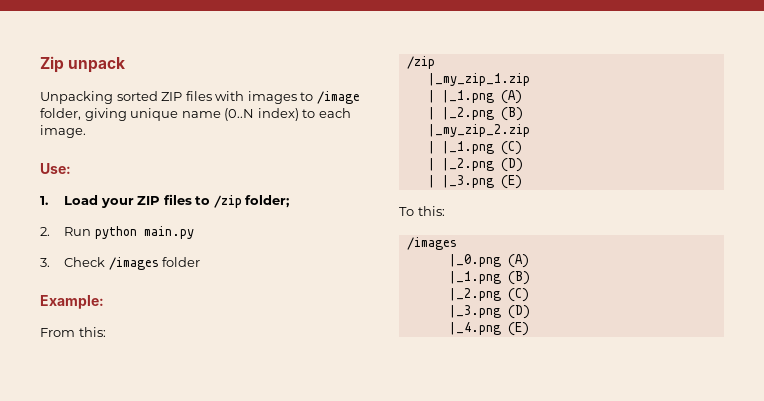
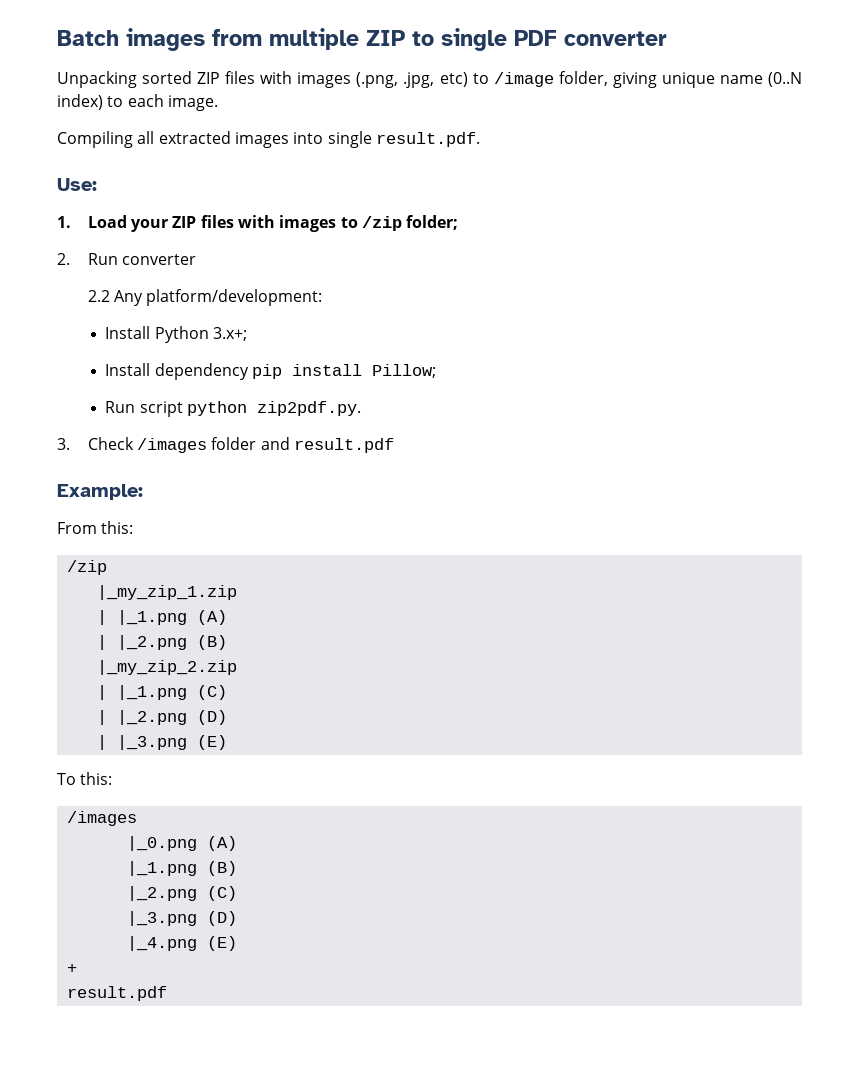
- Zip unpack
+ Batch images from multiple ZIP to single PDF converter
- Unpacking sorted ZIP files with images to /image folder, giving unique name (0..N index) to each image.
+ Unpacking sorted ZIP files with images (.png, .jpg, etc) to /image folder, giving unique name (0..N index) to each image.
+ Compiling all extracted images into single result.pdf.
- 1. Load your ZIP files to /zip folder;
+ 1. Load your ZIP files with images to /zip folder;
- 2. Run python main.py
+ 2. Run converter
+ 2.2 Any platform/development:
+ Install Python 3.x+;
+ Install dependency pip install Pillow;
+ Run script python zip2pdf.py.
- 3. Check /images folder
+ 3. Check /images folder and result.pdf
+ +
+ result.pdf

